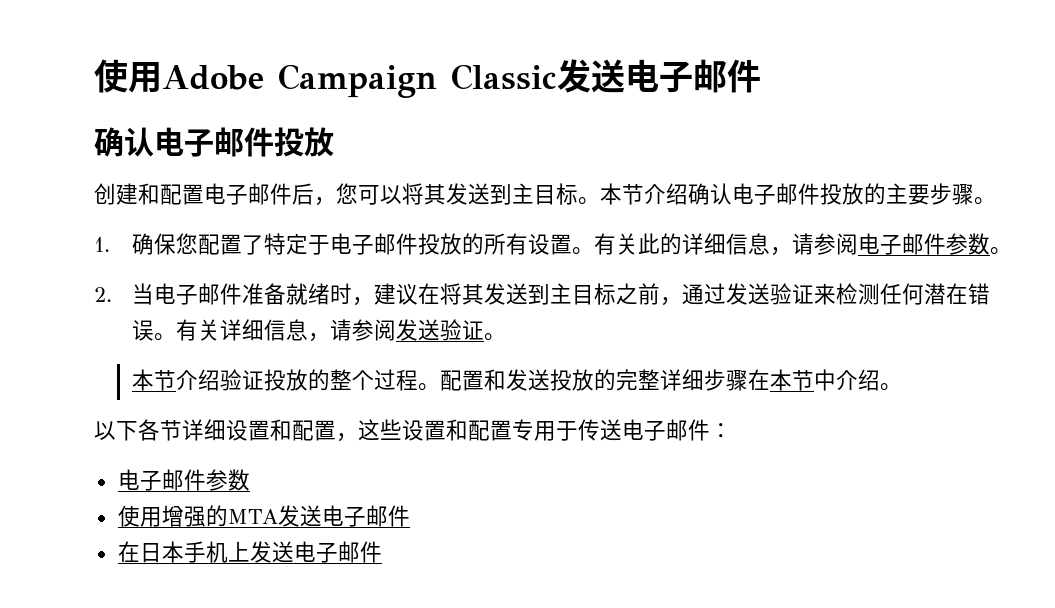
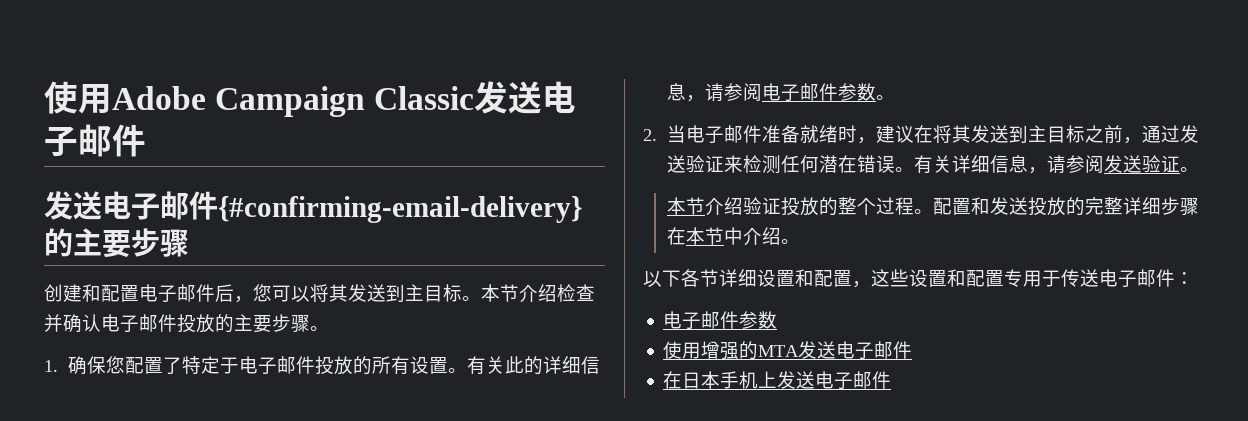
  使用Adobe Campaign Classic发送电子邮件
- 确认电子邮件投放
+ 发送电子邮件{#confirming-email-delivery}的主要步骤
- 本节介绍确认电子邮件投放的主要步骤。
+ 本节介绍检查并确认电子邮件投放的主要步骤。

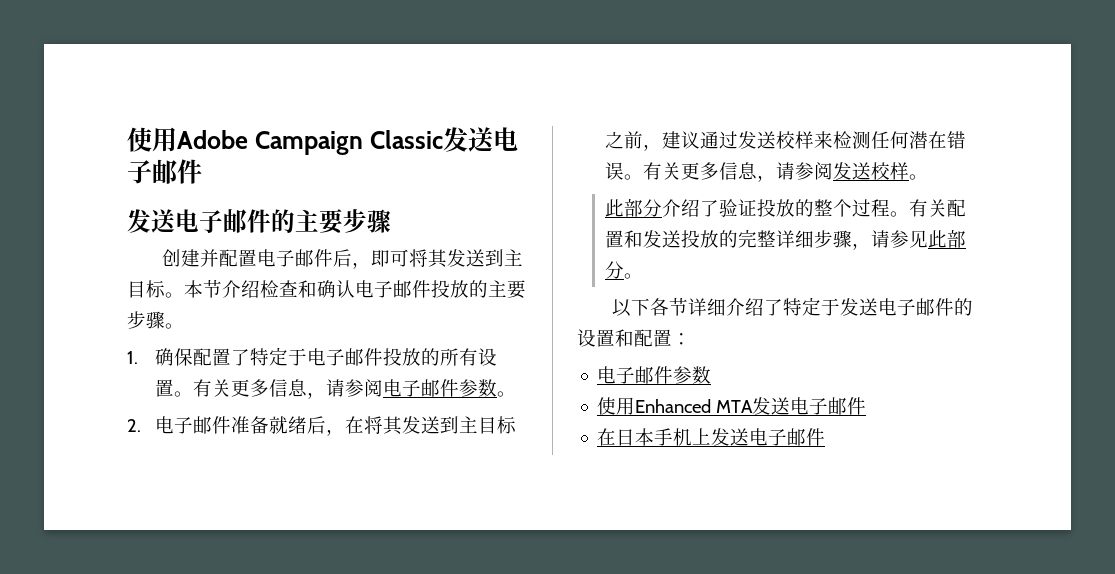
- 发送电子邮件{#confirming-email-delivery}的主要步骤
+ 发送电子邮件的主要步骤
- 创建和配置电子邮件后，您可以将其发送到主目标。
+ 创建并配置电子邮件后，即可将其发送到主目标。
- 本节介绍检查并确认电子邮件投放的主要步骤。
+ 本节介绍检查和确认电子邮件投放的主要步骤。
- 1.确保您配置了特定于电子邮件投放的所有设置。
+ 1.确保配置了特定于电子邮件投放的所有设置。
- 有关此的详细信息，请参阅电子邮件参数。
+ 有关更多信息，请参阅电子邮件参数。
- 2.当电子邮件准备就绪时，建议在将其发送到主目标之前，通过发送验证来检测任何潜在错误。
+ 2.电子邮件准备就绪后，在将其发送到主目标之前，建议通过发送校样来检测任何潜在错误。
- 有关详细信息，请参阅发送验证。
- 本节介绍验证投放的整个过程。
+ 有关更多信息，请参阅发送校样。
+ 此部分介绍了验证投放的整个过程。
- 配置和发送投放的完整详细步骤在本节中介绍。
+ 有关配置和发送投放的完整详细步骤，请参见此部分。
- 以下各节详细设置和配置，这些设置和配置专用于传送电子邮件：
+ 以下各节详细介绍了特定于发送电子邮件的设置和配置：
- 使用增强的MTA发送电子邮件
+ 使用Enhanced MTA发送电子邮件

